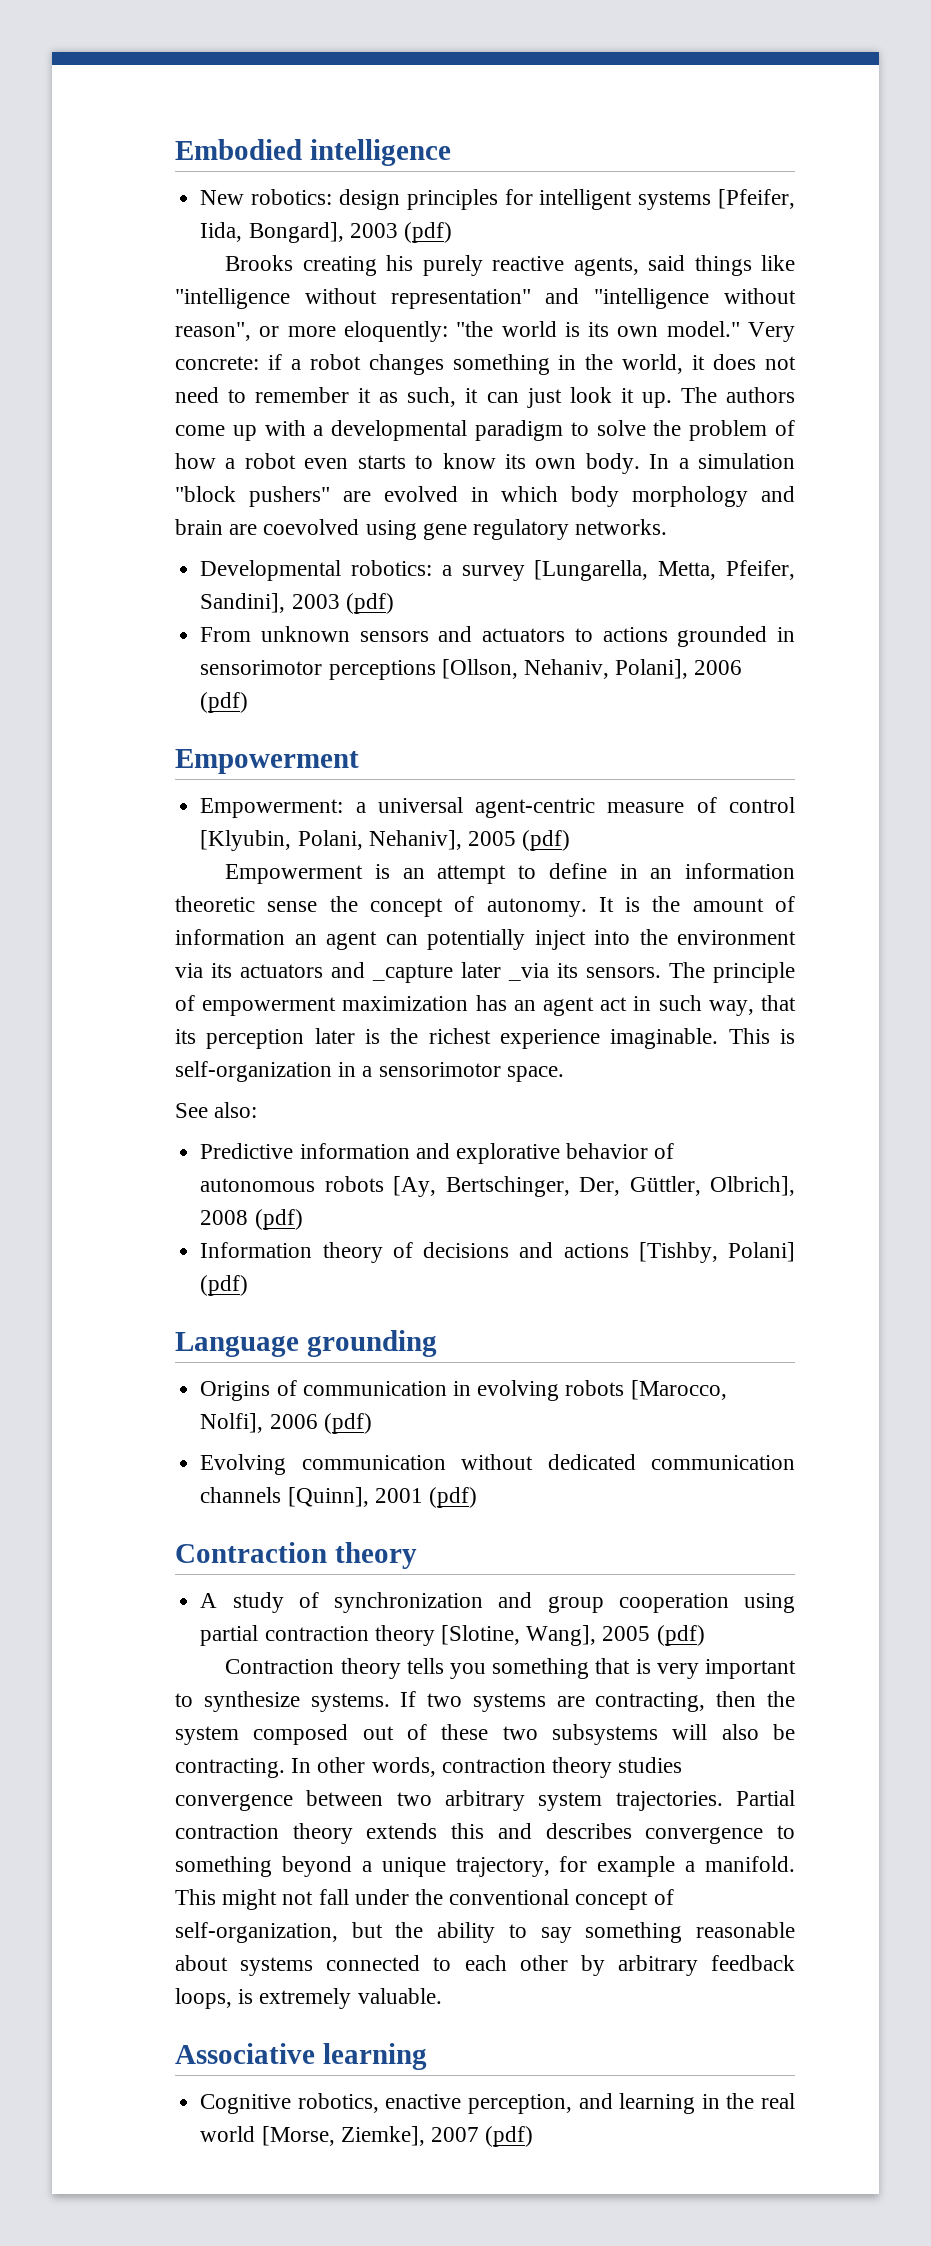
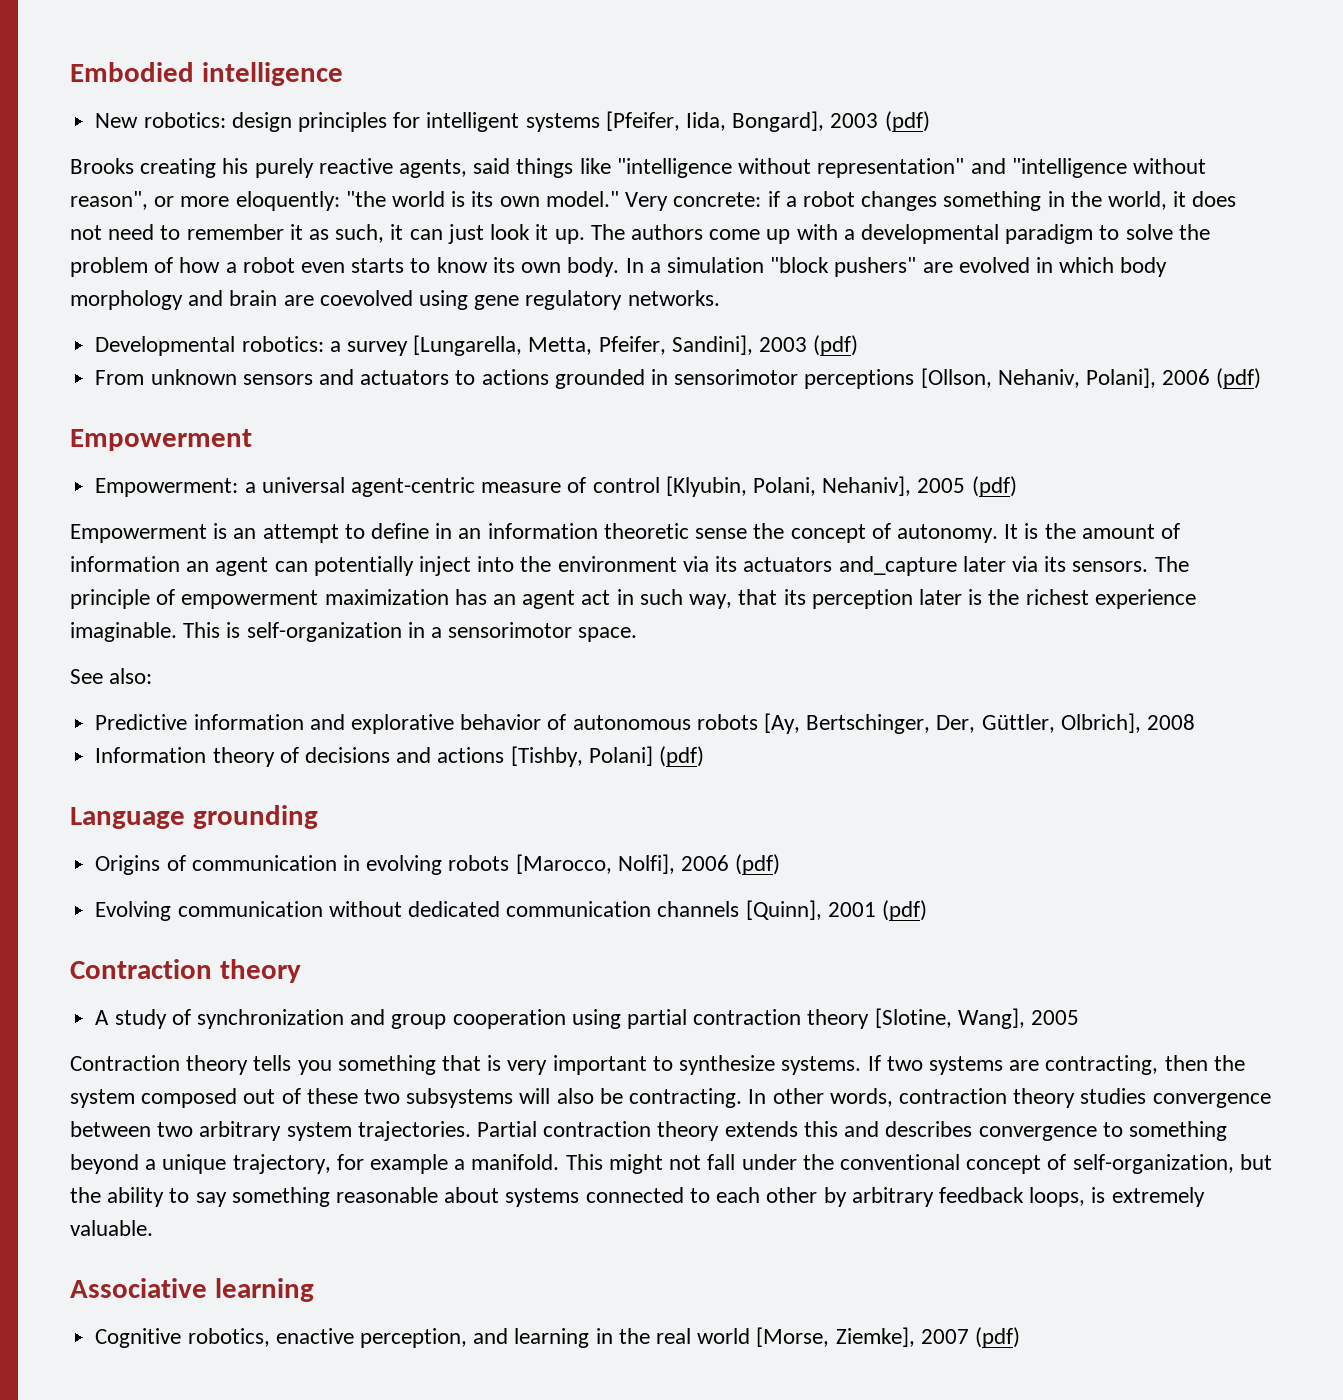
- It is the amount of information an agent can potentially inject into the environment via its actuators and _capture later _via its sensors.
+ It is the amount of information an agent can potentially inject into the environment via its actuators and_capture later via its sensors.
- Predictive information and explorative behavior of autonomous robots [Ay, Bertschinger, Der, Güttler, Olbrich], 2008 (pdf)
+ Predictive information and explorative behavior of autonomous robots [Ay, Bertschinger, Der, Güttler, Olbrich], 2008
- A study of synchronization and group cooperation using partial contraction theory [Slotine, Wang], 2005 (pdf)
+ A study of synchronization and group cooperation using partial contraction theory [Slotine, Wang], 2005

